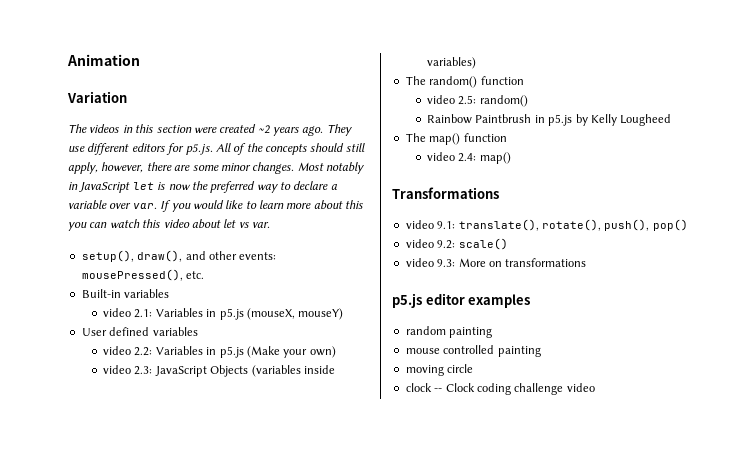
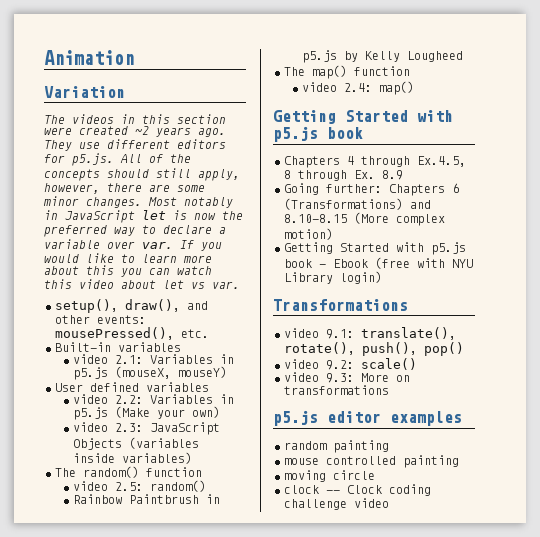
  video 2.4: map()
+ Getting Started with p5.js book
+ Chapters 4 through Ex.4.5, 8 through Ex. 8.9
+ Going further: Chapters 6 (Transformations) and 8.10-8.15 (More complex motion)
+ Getting Started with p5.js book - Ebook (free with NYU Library login)

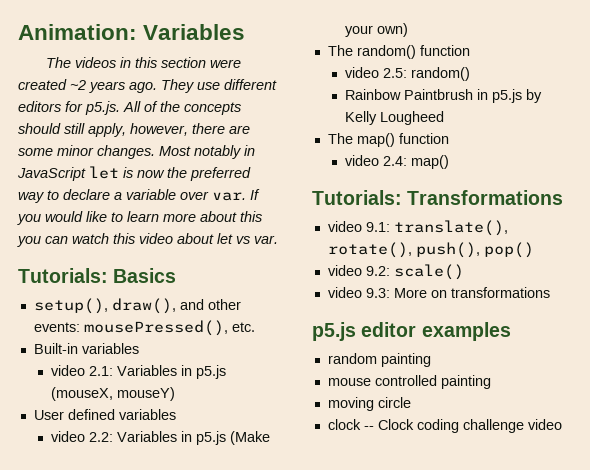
- Animation
- Variation
+ Animation: Variables
+ Tutorials: Basics
- video 2.3: JavaScript Objects (variables inside variables)
  video 2.4: map()
- Getting Started with p5.js book
- Chapters 4 through Ex.4.5, 8 through Ex. 8.9
- Going further: Chapters 6 (Transformations) and 8.10-8.15 (More complex motion)
- Getting Started with p5.js book - Ebook (free with NYU Library login)
- Transformations
+ Tutorials: Transformations

